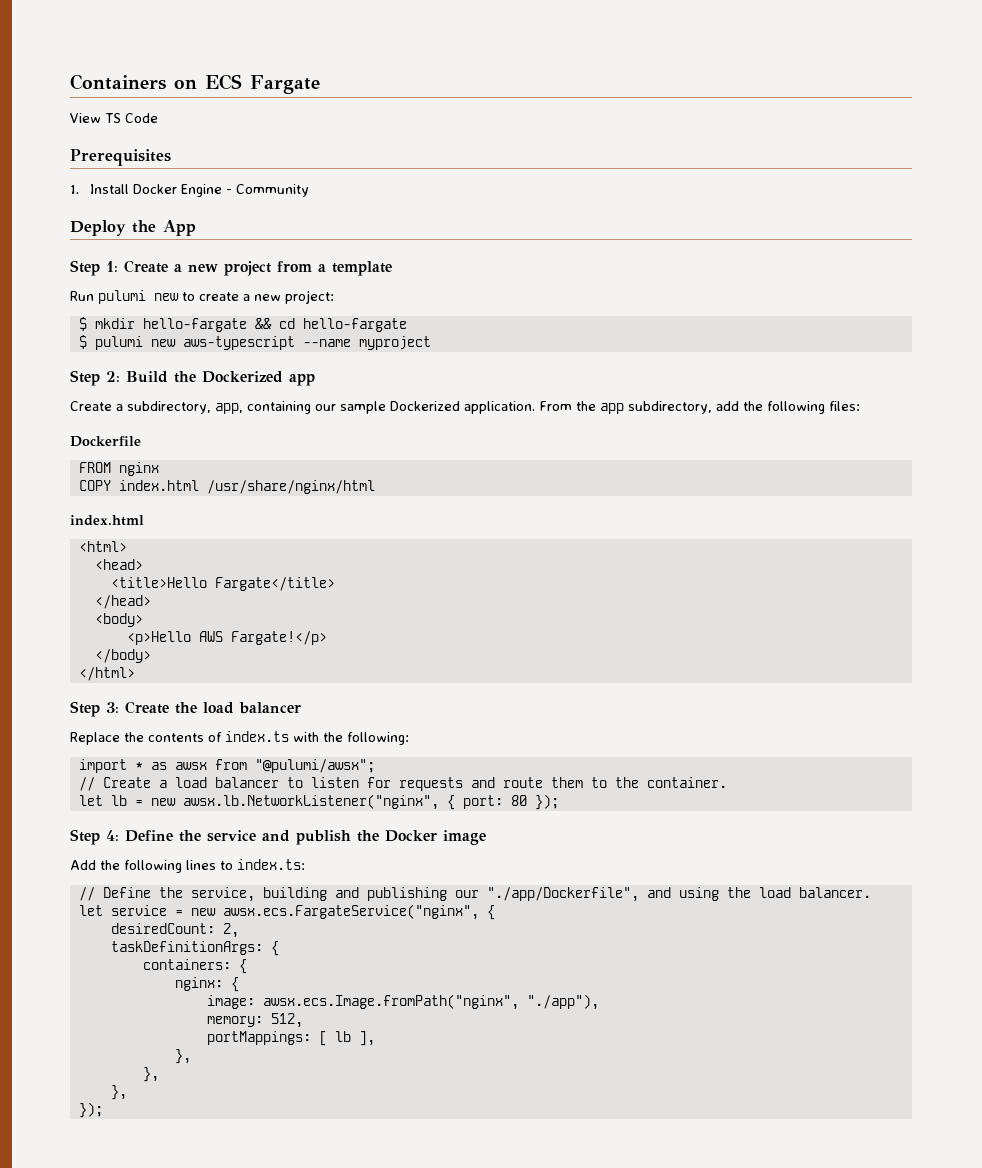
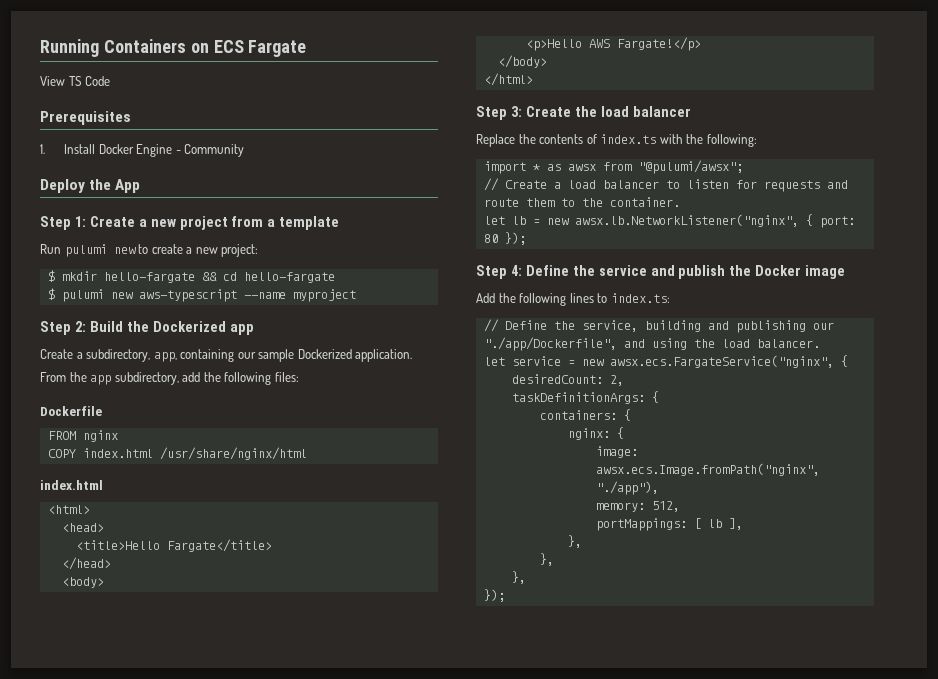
- Containers on ECS Fargate
+ Running Containers on ECS Fargate

